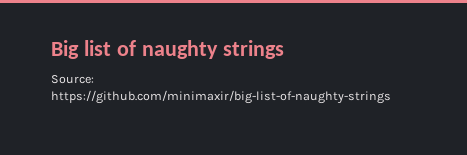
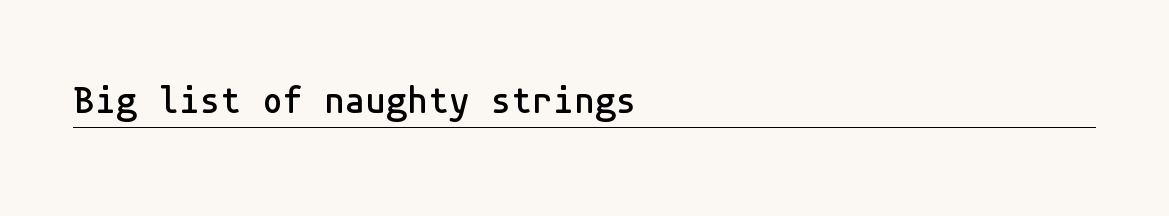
- Source: https://github.com/minimaxir/big-list-of-naughty-strings

